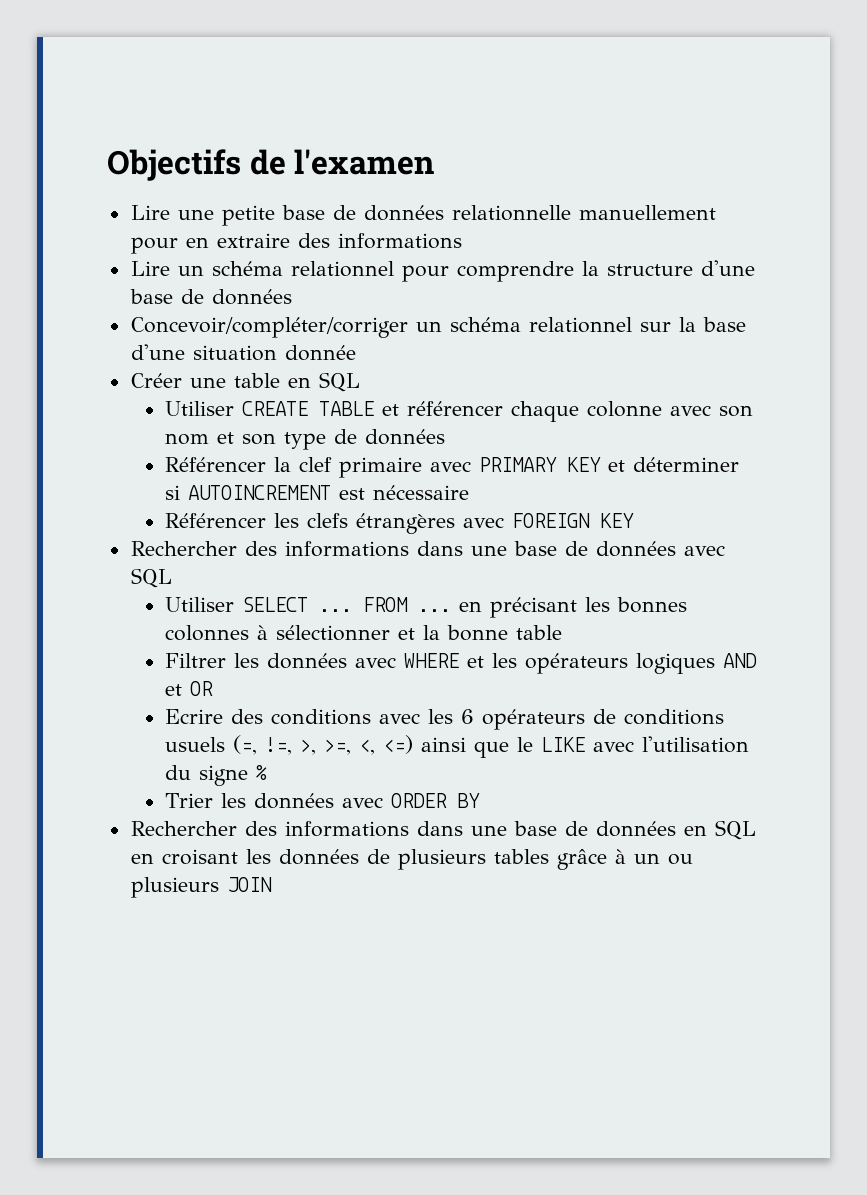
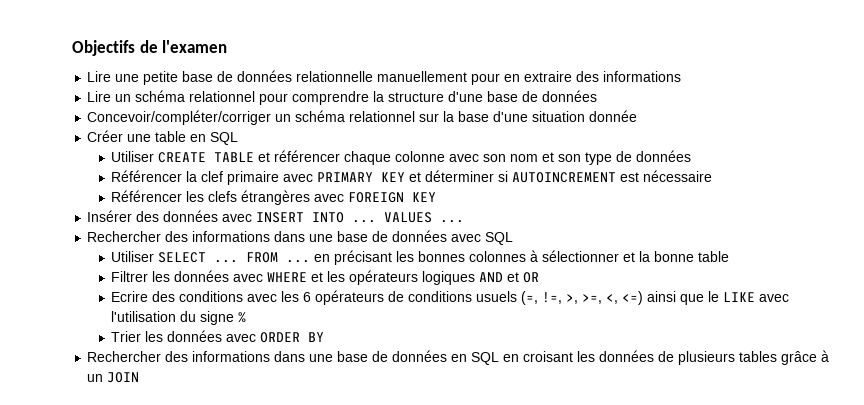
+ Insérer des données avec INSERT INTO ... VALUES ...
- Rechercher des informations dans une base de données en SQL en croisant les données de plusieurs tables grâce à un ou plusieurs JOIN
+ Rechercher des informations dans une base de données en SQL en croisant les données de plusieurs tables grâce à un JOIN

